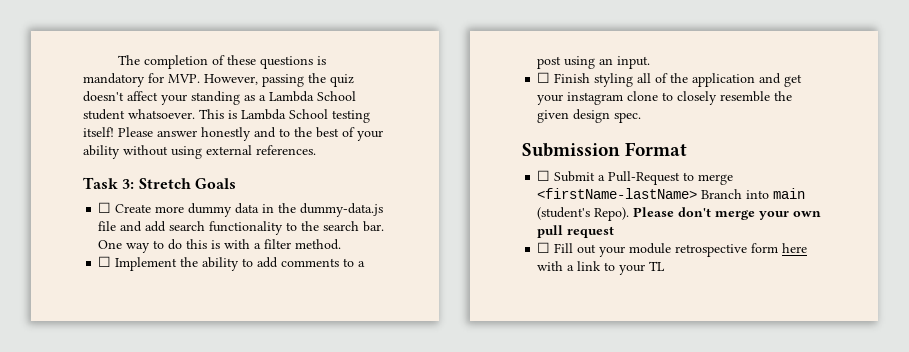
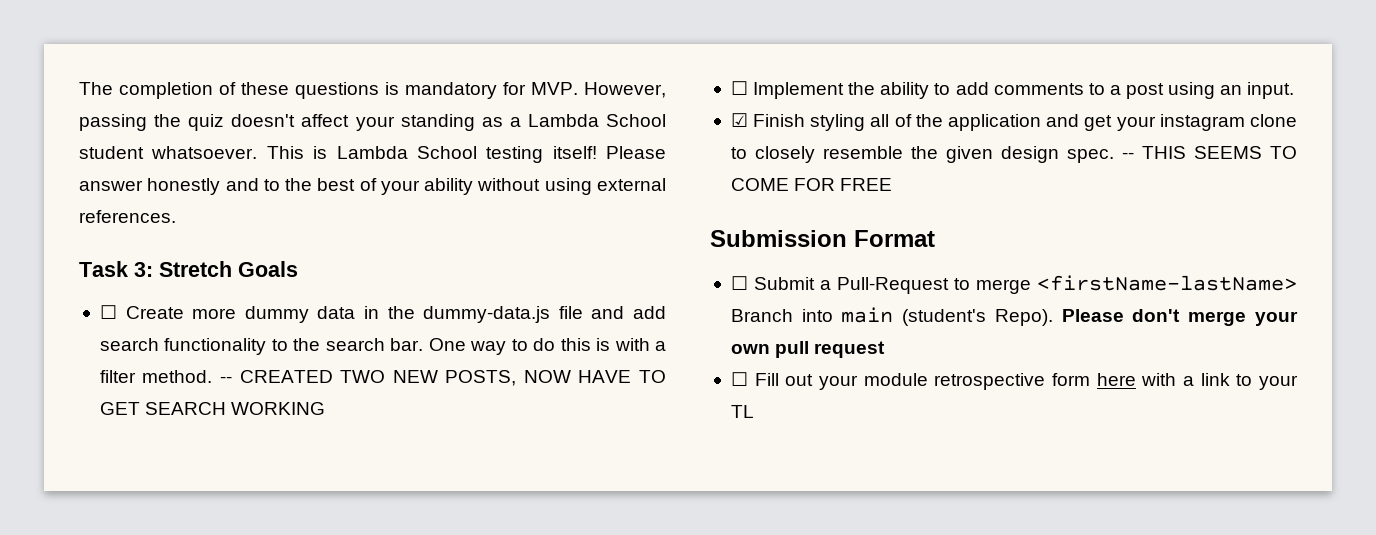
+ -- CREATED TWO NEW POSTS, NOW HAVE TO GET SEARCH WORKING
- ☐ Finish styling all of the application and get your instagram clone to closely resemble the given design spec.
+ ☑ Finish styling all of the application and get your instagram clone to closely resemble the given design spec. -- THIS SEEMS TO COME FOR FREE

